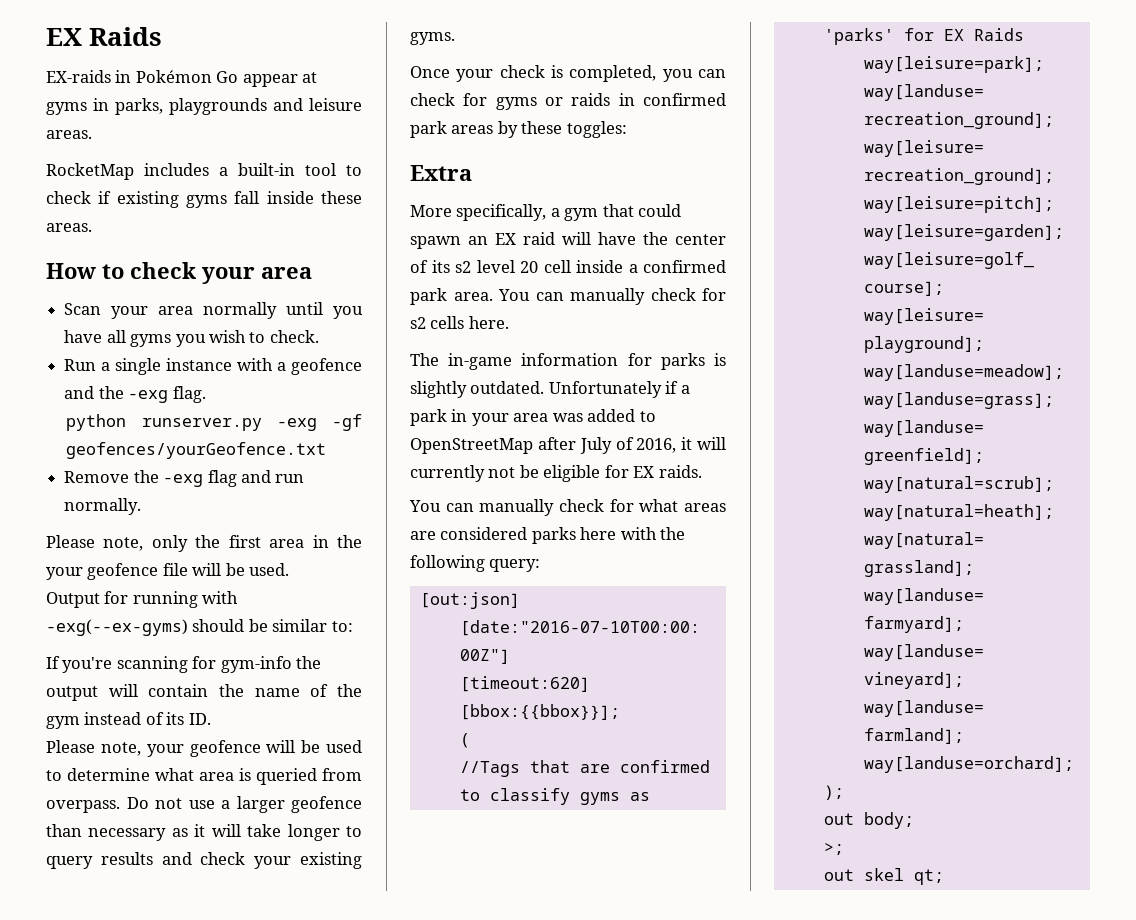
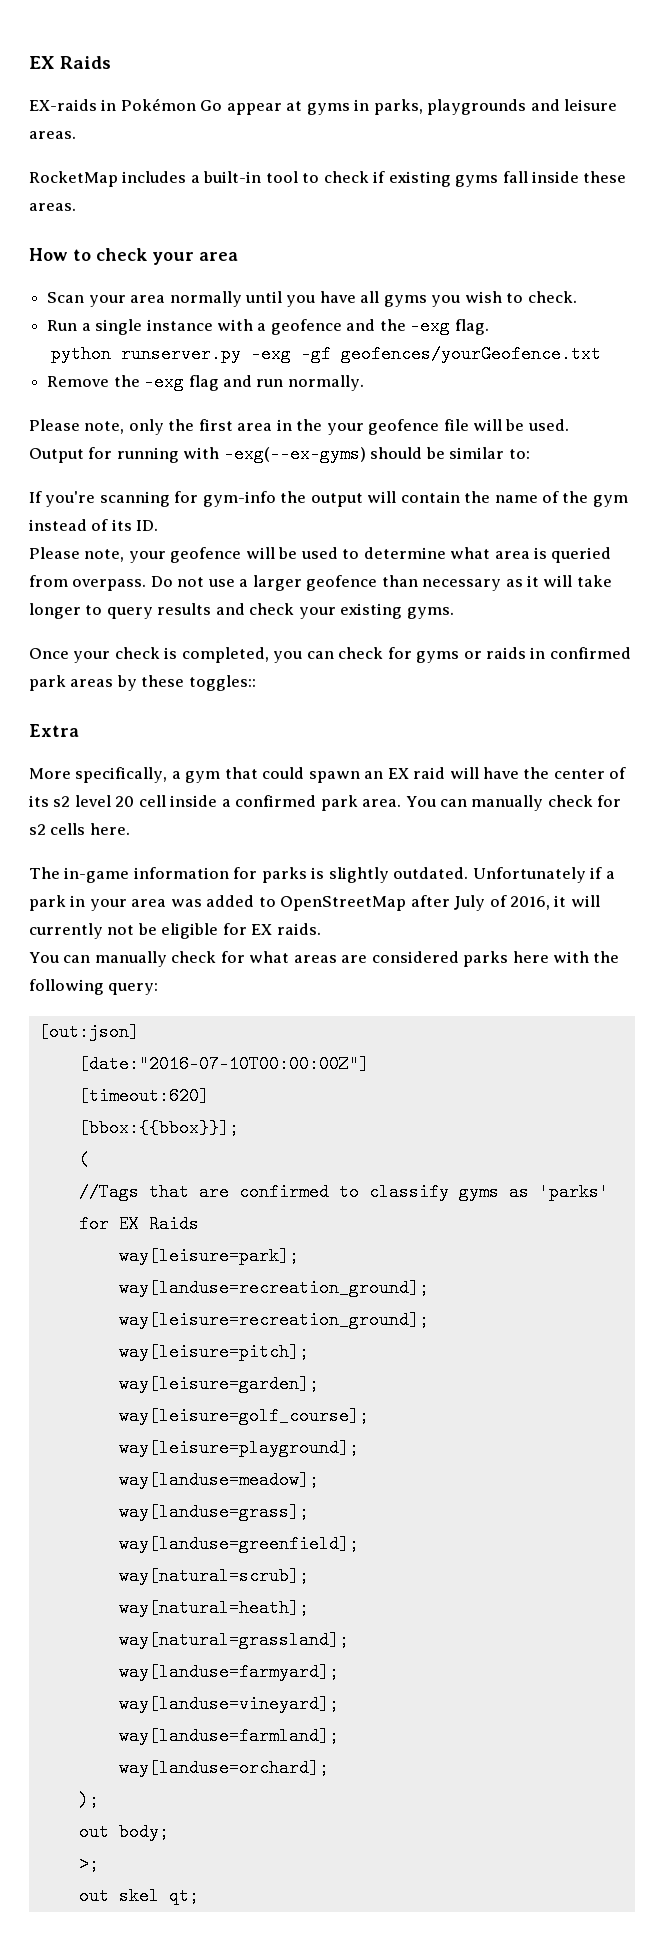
- Once your check is completed, you can check for gyms or raids in confirmed park areas by these toggles:
+ Once your check is completed, you can check for gyms or raids in confirmed park areas by these toggles::

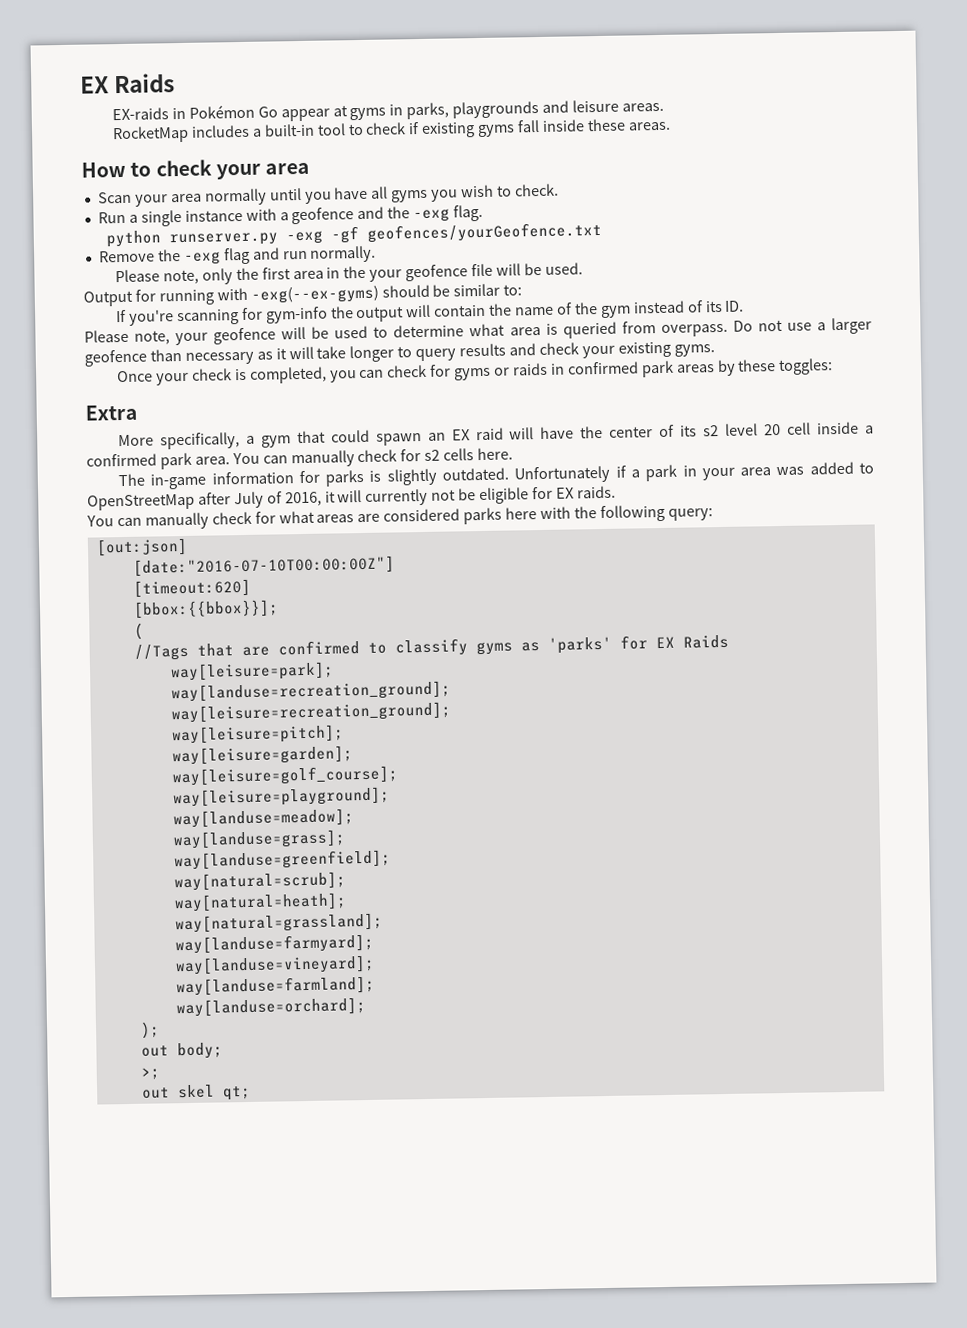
- Once your check is completed, you can check for gyms or raids in confirmed park areas by these toggles::
+ Once your check is completed, you can check for gyms or raids in confirmed park areas by these toggles:

